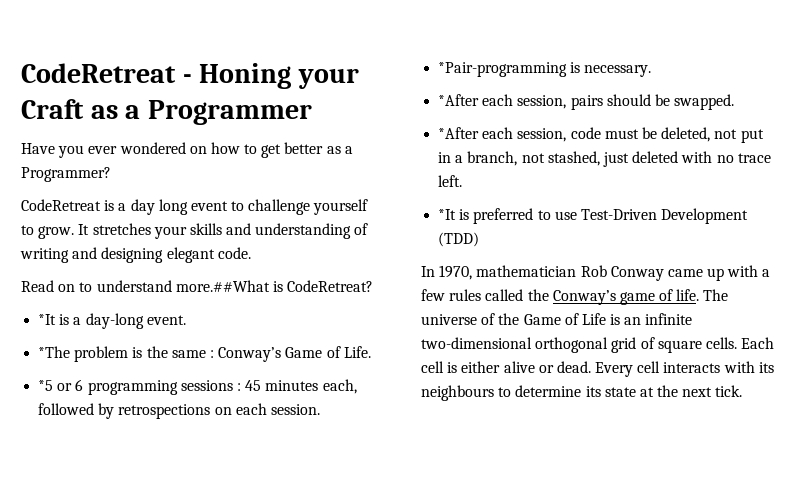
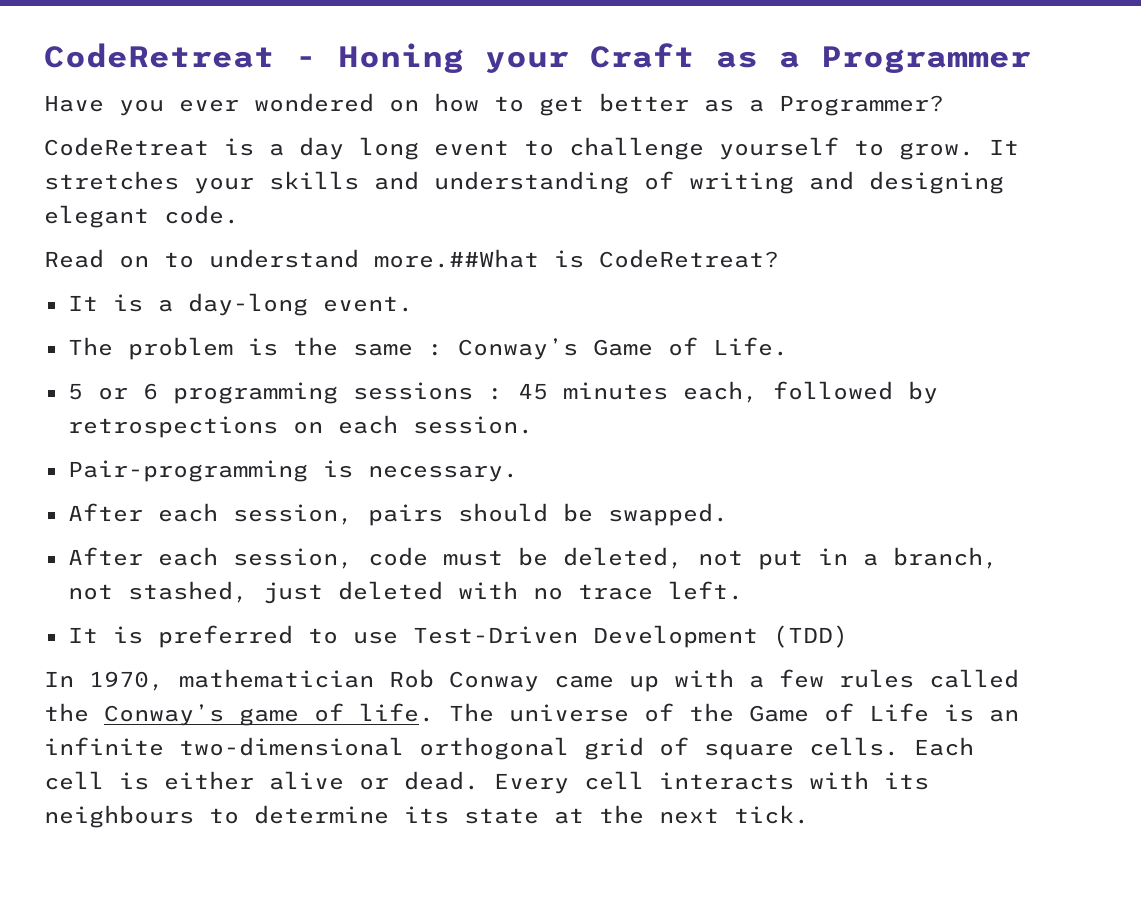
- *It is a day-long event.
+ It is a day-long event.
- *The problem is the same : Conway’s Game of Life.
+ The problem is the same : Conway’s Game of Life.
- *5 or 6 programming sessions : 45 minutes each, followed by retrospections on each session.
+ 5 or 6 programming sessions : 45 minutes each, followed by retrospections on each session.
- *Pair-programming is necessary.
+ Pair-programming is necessary.
- *After each session, pairs should be swapped.
+ After each session, pairs should be swapped.
- *After each session, code must be deleted, not put in a branch, not stashed, just deleted with no trace left.
+ After each session, code must be deleted, not put in a branch, not stashed, just deleted with no trace left.
- *It is preferred to use Test-Driven Development (TDD)
+ It is preferred to use Test-Driven Development (TDD)

